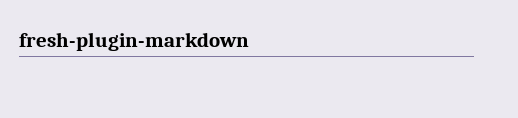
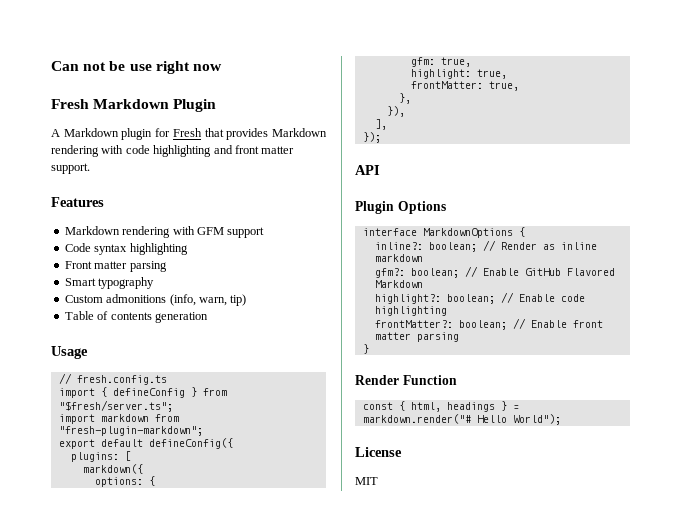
- fresh-plugin-markdown
+ Can not be use right now
+ Fresh Markdown Plugin
+ A Markdown plugin for Fresh that provides Markdown rendering with code highlighting and front matter support.
+ Features
+ Markdown rendering with GFM support
+ Code syntax highlighting
+ Front matter parsing
+ Smart typography
+ Custom admonitions (info, warn, tip)
+ Table of contents generation
+ Usage
+ // fresh.config.ts
+ import { defineConfig } from "$fresh/server.ts";
+ import markdown from "fresh-plugin-markdown";
+ export default defineConfig({
+ plugins: [
+ markdown({
+ options: {
+ gfm: true,
+ highlight: true,
+ frontMatter: true,
+ },
+ }),
+ ],
+ });
+ API
+ Plugin Options
+ interface MarkdownOptions {
+ inline?: boolean; // Render as inline markdown
+ gfm?: boolean; // Enable GitHub Flavored Markdown
+ highlight?: boolean; // Enable code highlighting
+ frontMatter?: boolean; // Enable front matter parsing
+ }
+ Render Function
+ const { html, headings } = markdown.render("# Hello World");
+ License
+ MIT

